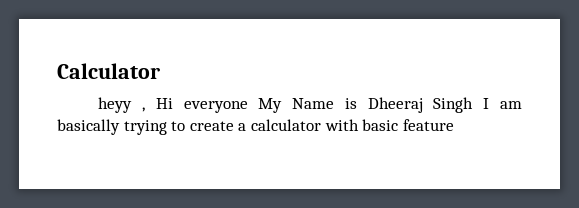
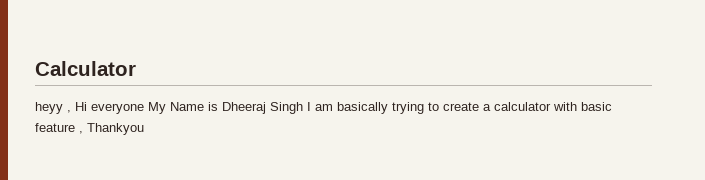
- heyy , Hi everyone My Name is Dheeraj Singh I am basically trying to create a calculator with basic feature
+ heyy , Hi everyone My Name is Dheeraj Singh I am basically trying to create a calculator with basic feature , Thankyou

